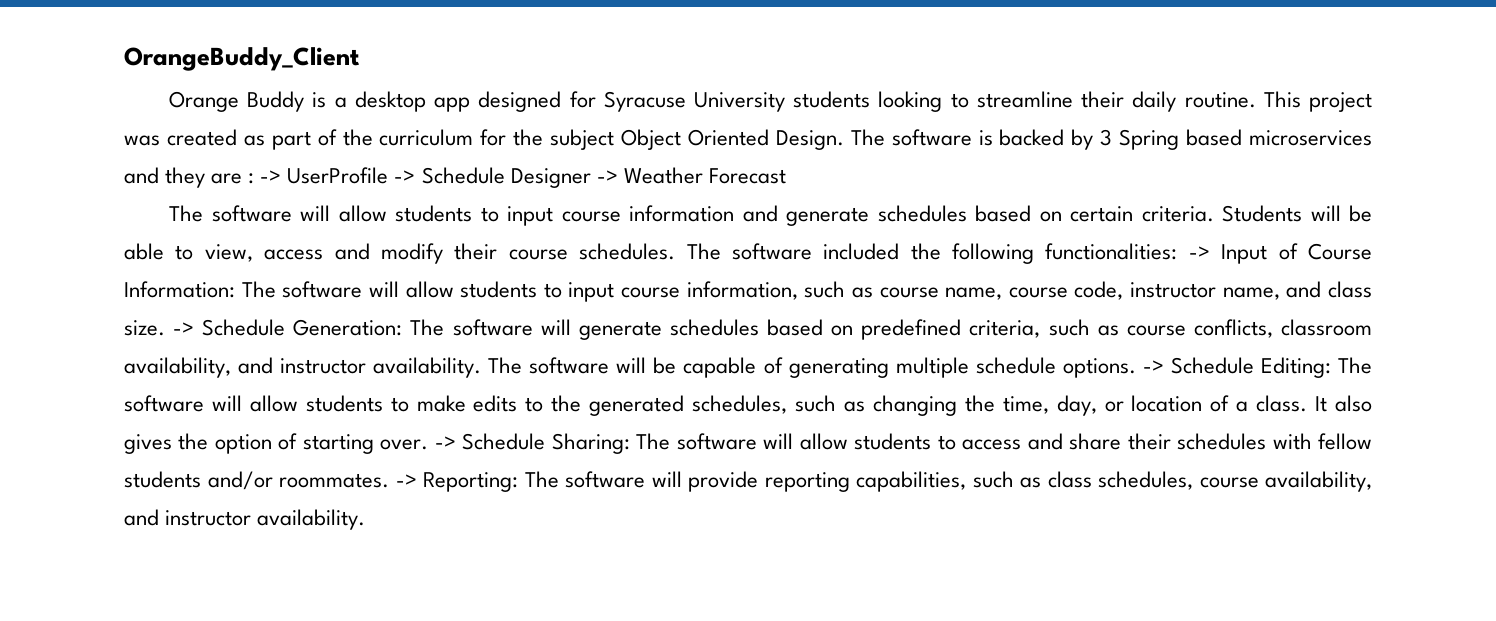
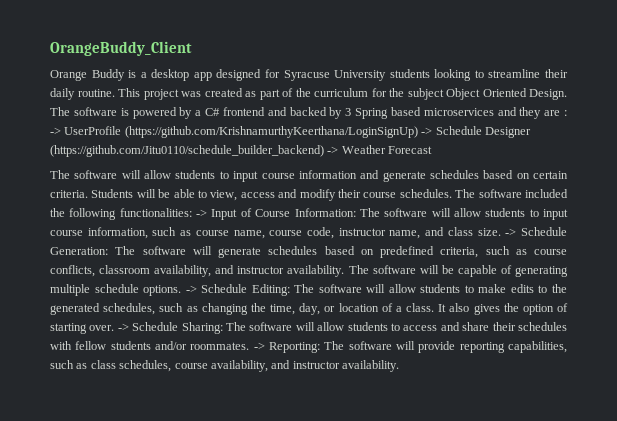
- The software is backed by 3 Spring based microservices and they are : -> UserProfile -> Schedule Designer -> Weather Forecast
+ The software is powered by a C# frontend and backed by 3 Spring based microservices and they are : -> UserProfile (https://github.com/KrishnamurthyKeerthana/LoginSignUp) -> Schedule Designer (https://github.com/Jitu0110/schedule_builder_backend) -> Weather Forecast

